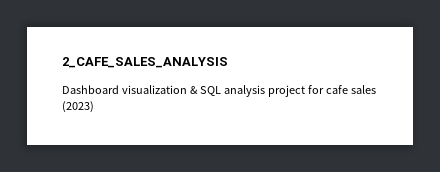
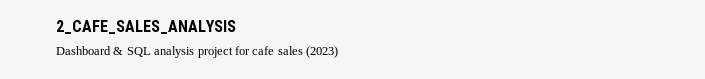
- Dashboard visualization & SQL analysis project for cafe sales (2023)
+ Dashboard & SQL analysis project for cafe sales (2023)

